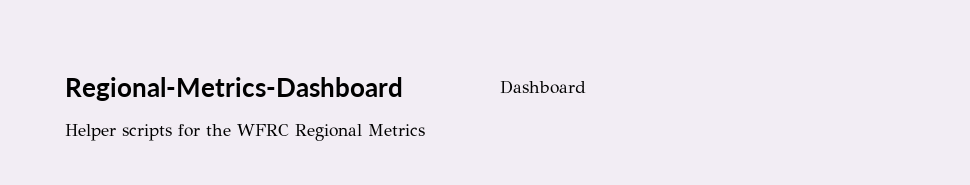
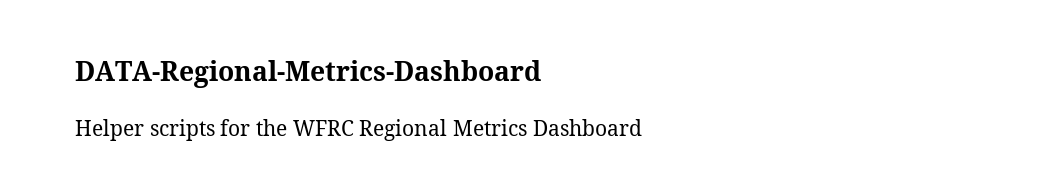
- Regional-Metrics-Dashboard
+ DATA-Regional-Metrics-Dashboard

